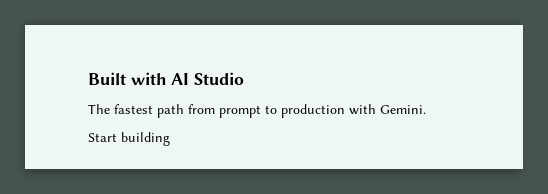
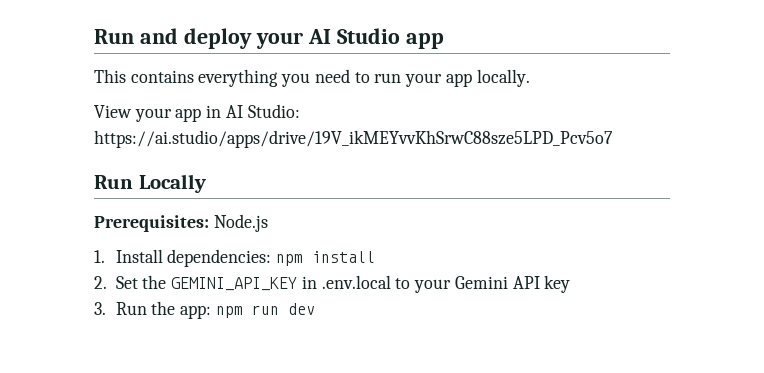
- Built with AI Studio
- The fastest path from prompt to production with Gemini.
- Start building
+ Run and deploy your AI Studio app
+ This contains everything you need to run your app locally.
+ View your app in AI Studio: https://ai.studio/apps/drive/19V_ikMEYvvKhSrwC88sze5LPD_Pcv5o7
+ Run Locally
+ Prerequisites: Node.js
+ 1. Install dependencies: npm install
+ 2. Set the GEMINI_API_KEY in .env.local to your Gemini API key
+ 3. Run the app: npm run dev

